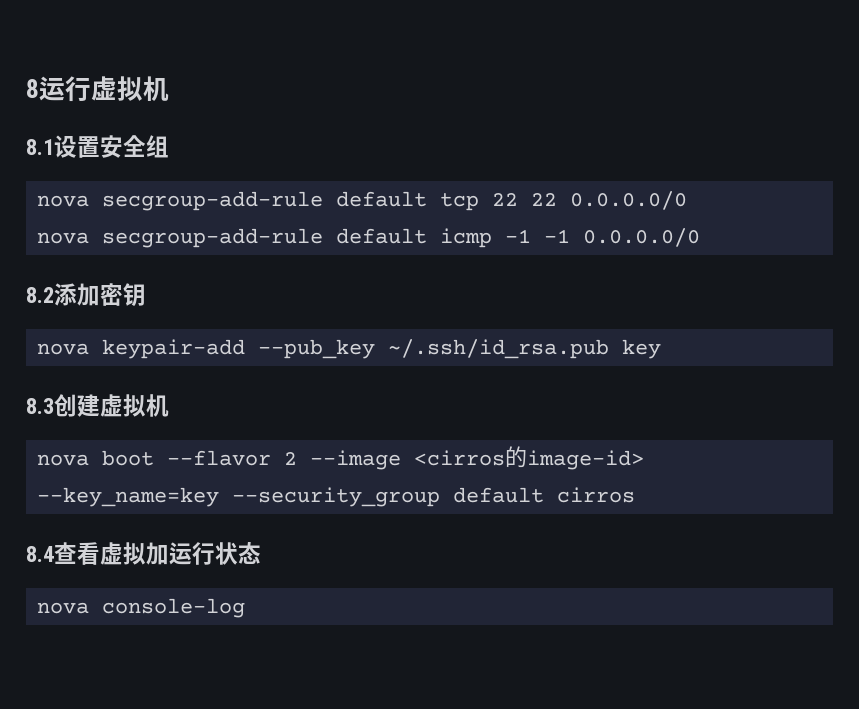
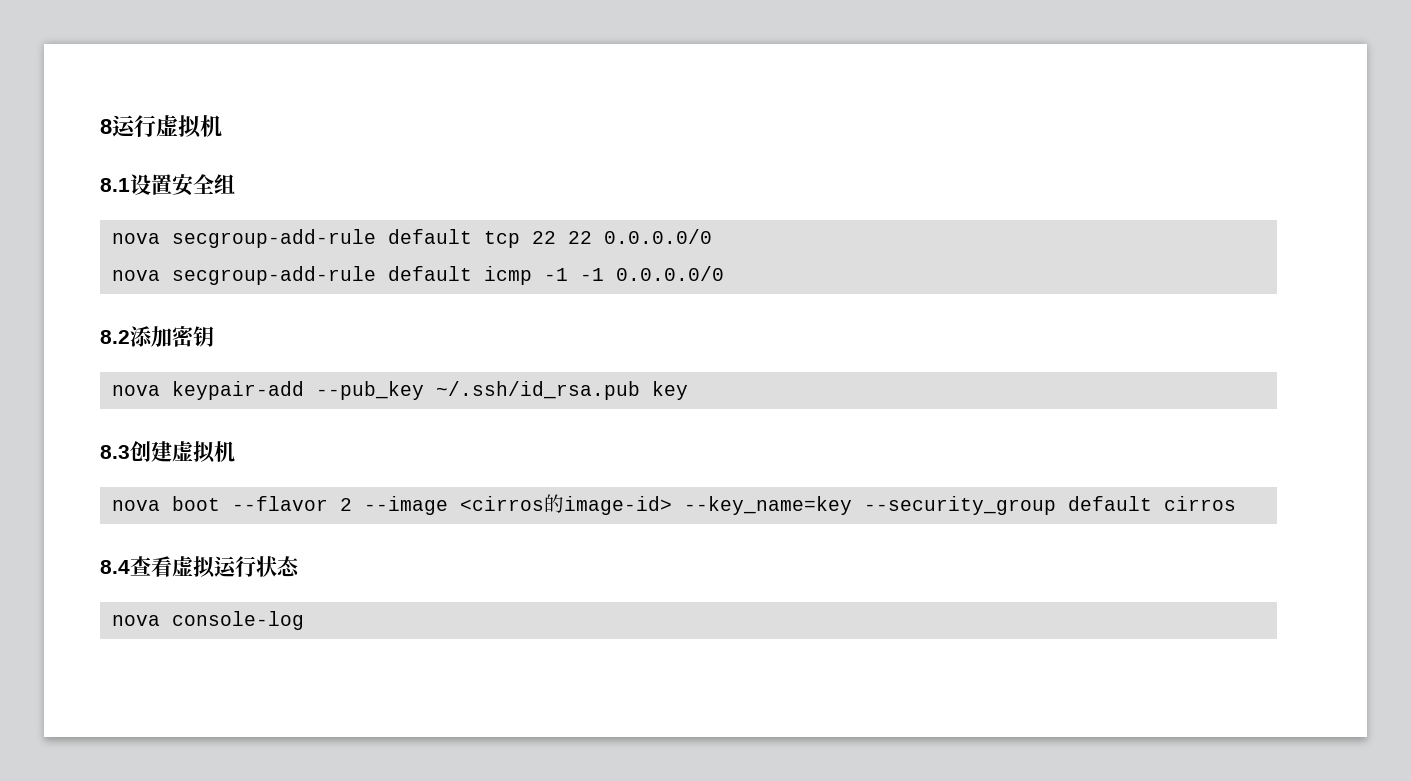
- 8.4查看虚拟加运行状态
+ 8.4查看虚拟运行状态

